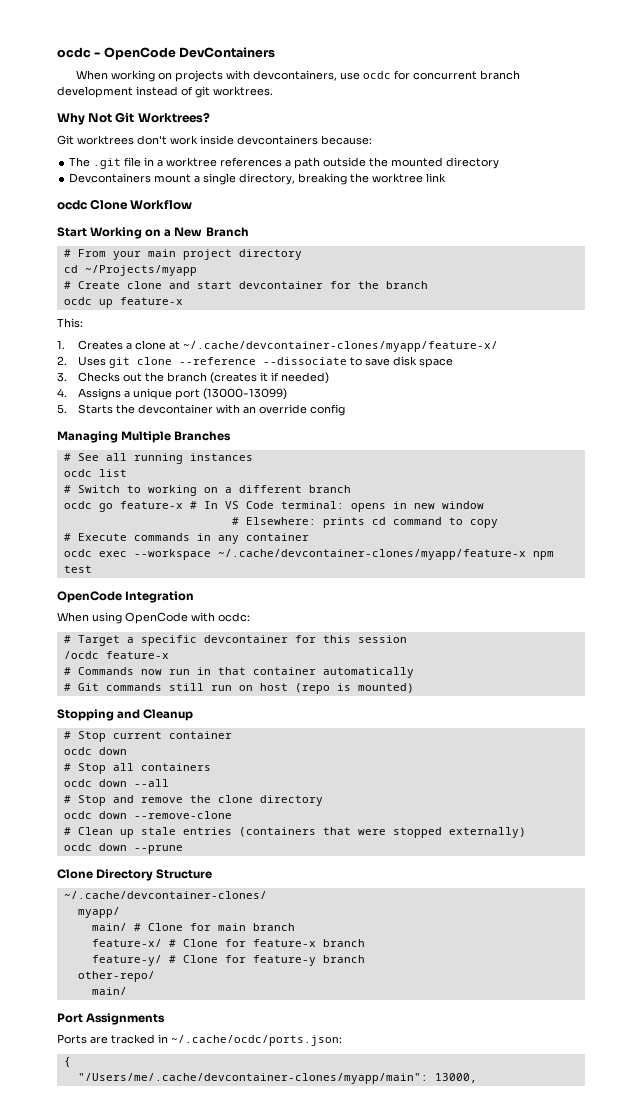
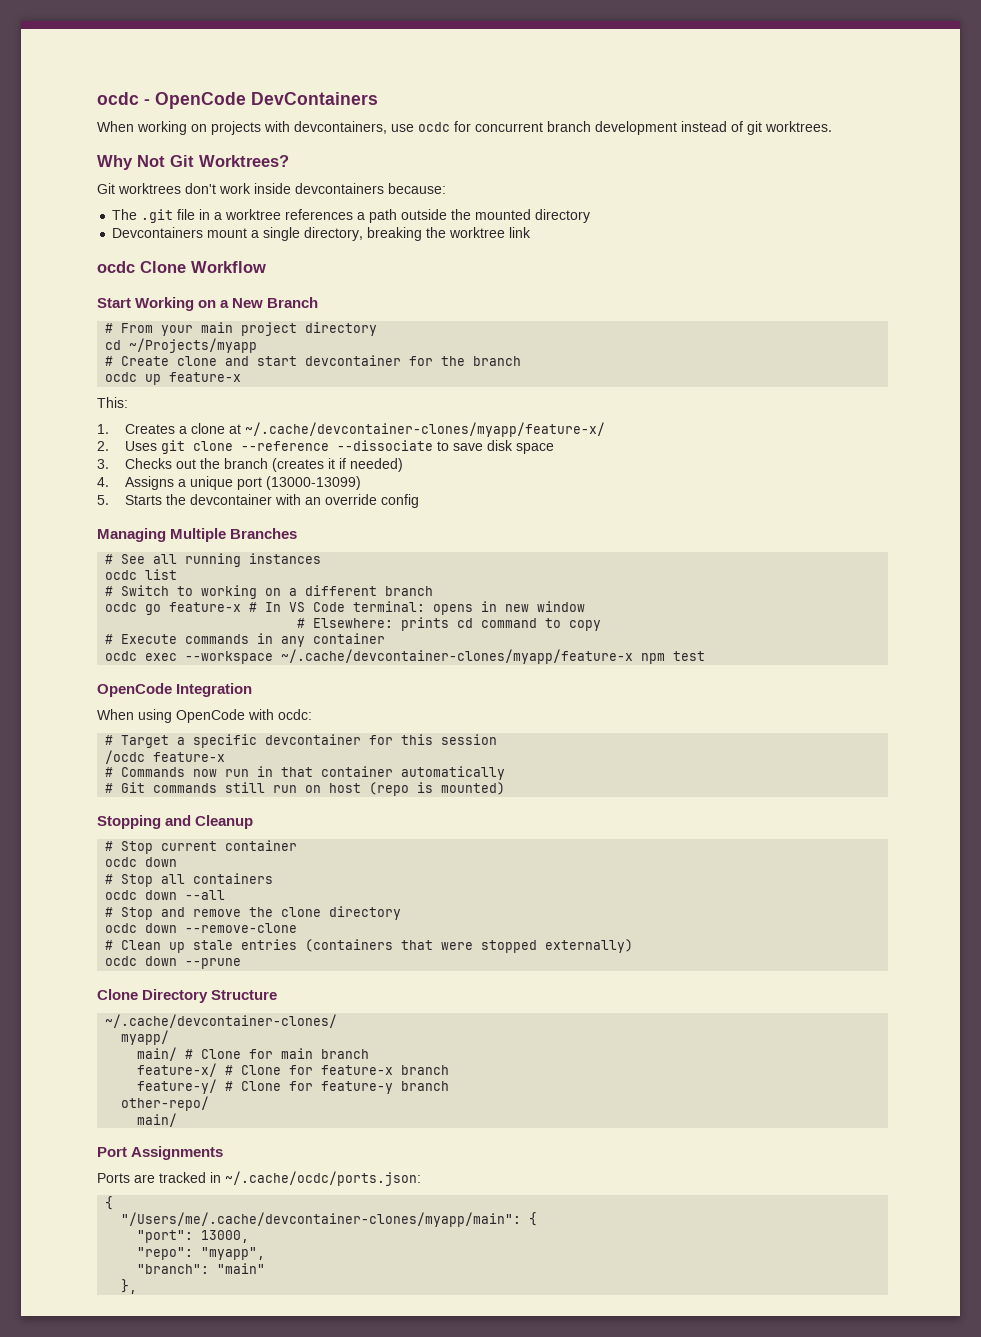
- "/Users/me/.cache/devcontainer-clones/myapp/main": 13000,
+ "/Users/me/.cache/devcontainer-clones/myapp/main": {
+ "port": 13000,
+ "repo": "myapp",
+ "branch": "main"
+ },

